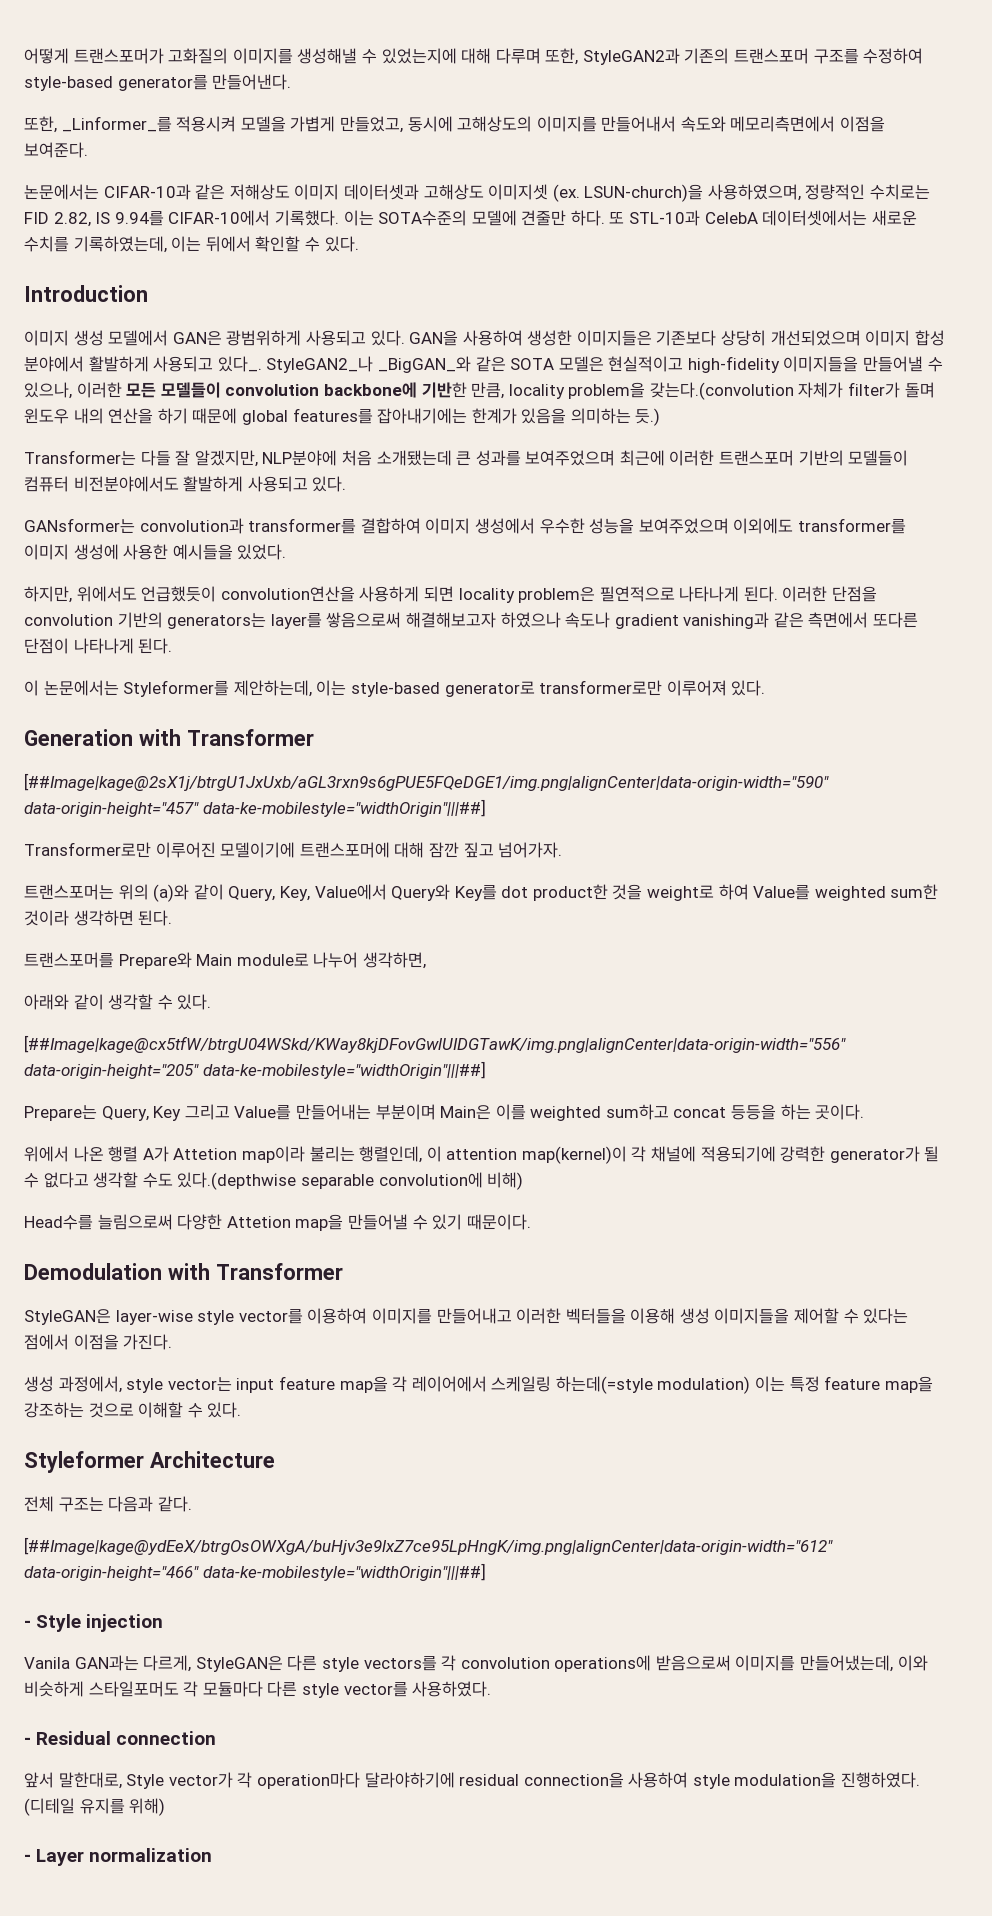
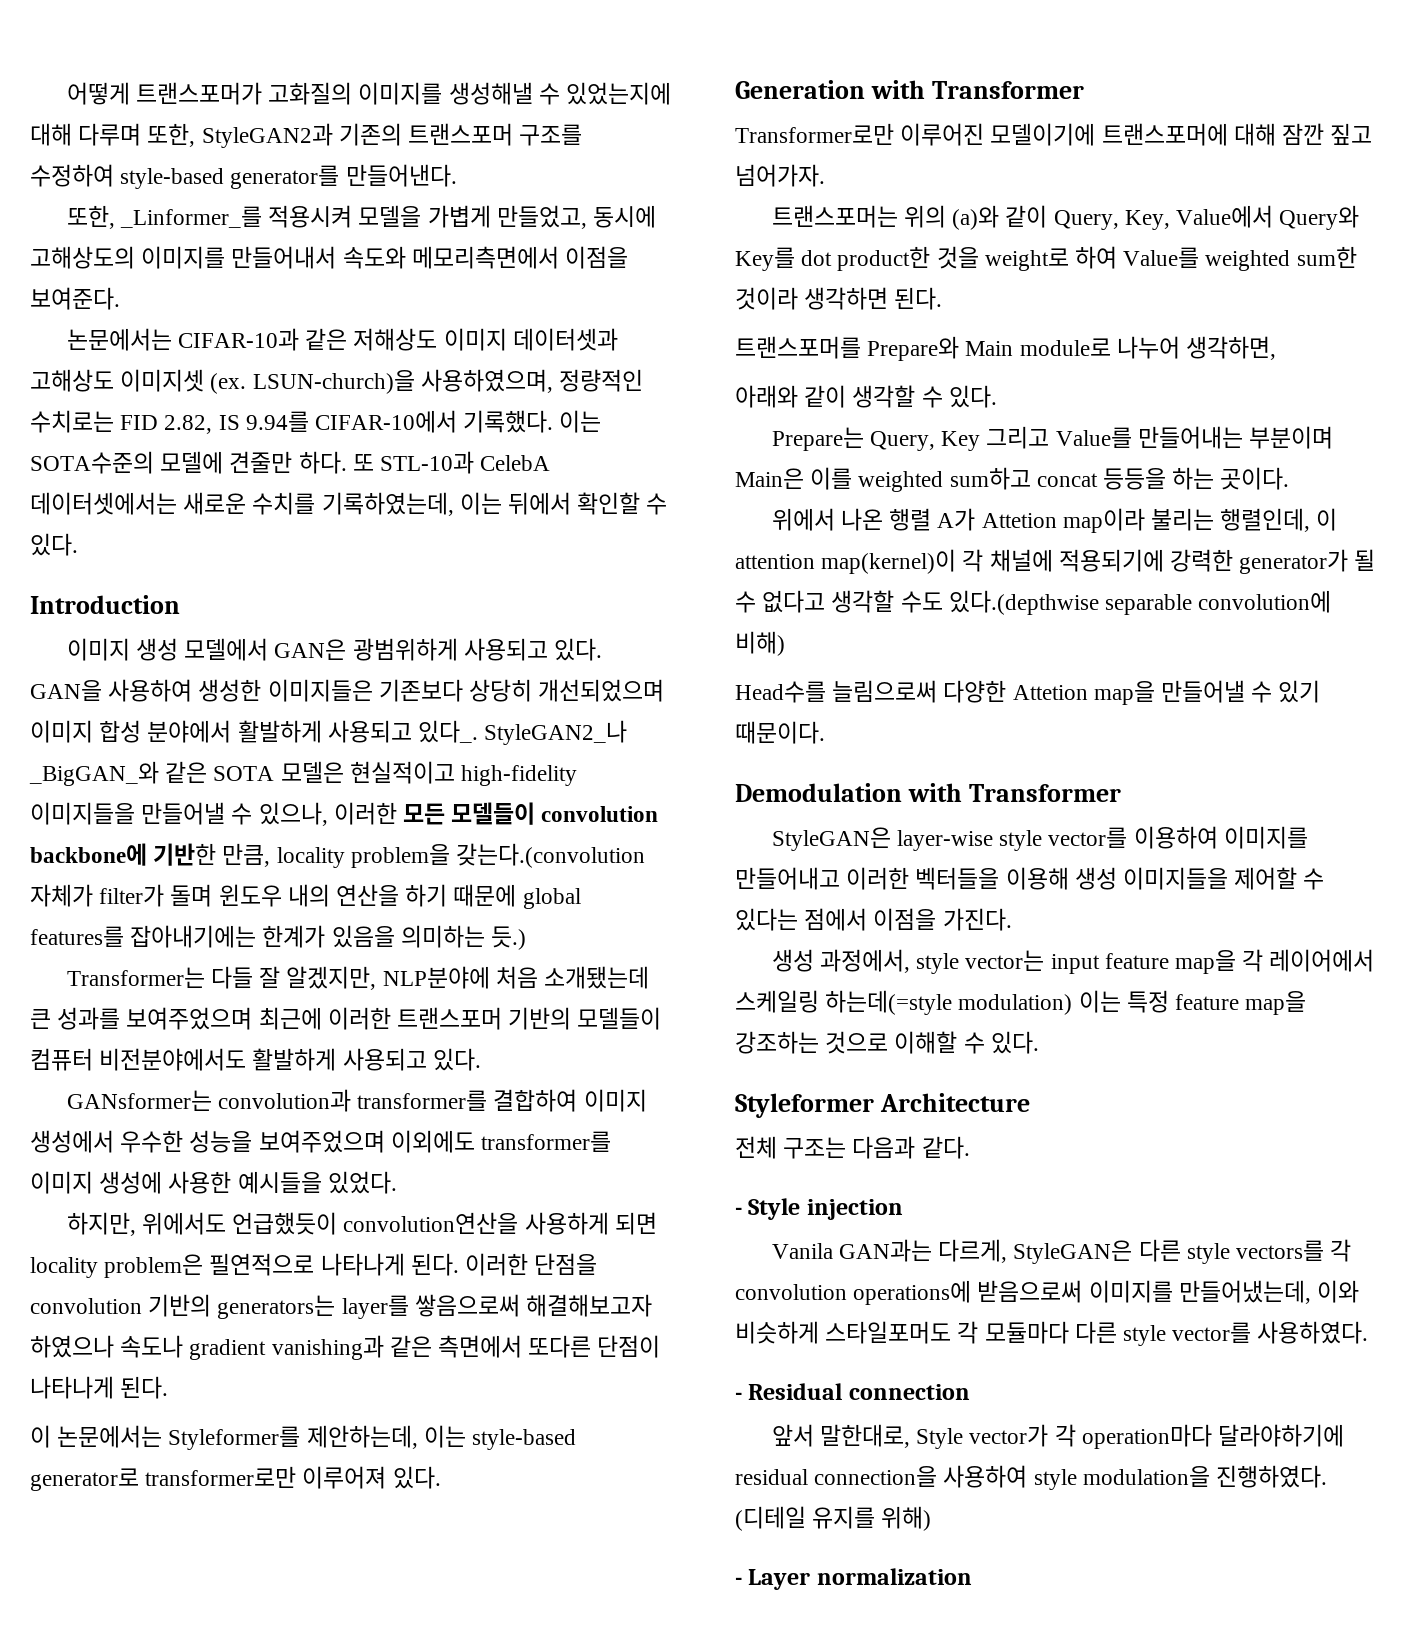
- [##Image|kage@2sX1j/btrgU1JxUxb/aGL3rxn9s6gPUE5FQeDGE1/img.png|alignCenter|data-origin-width="590" data-origin-height="457" data-ke-mobilestyle="widthOrigin"|||##]
- [##Image|kage@cx5tfW/btrgU04WSkd/KWay8kjDFovGwlUIDGTawK/img.png|alignCenter|data-origin-width="556" data-origin-height="205" data-ke-mobilestyle="widthOrigin"|||##]
- [##Image|kage@ydEeX/btrgOsOWXgA/buHjv3e9lxZ7ce95LpHngK/img.png|alignCenter|data-origin-width="612" data-origin-height="466" data-ke-mobilestyle="widthOrigin"|||##]

